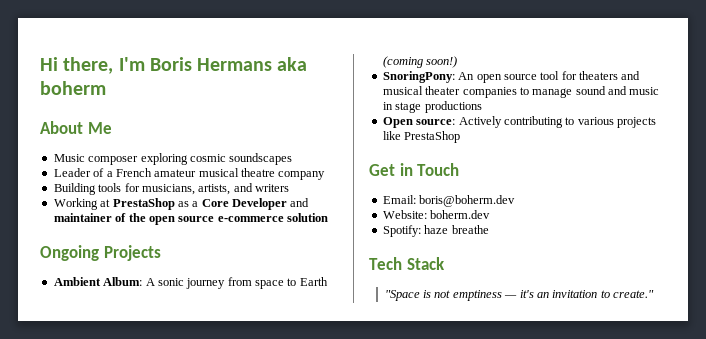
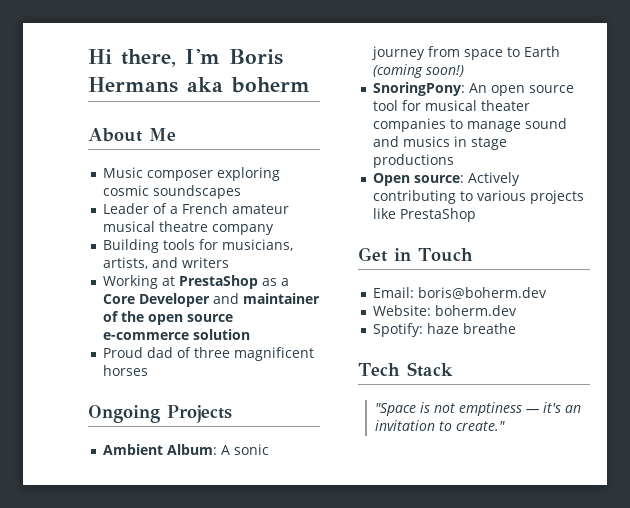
+ Proud dad of three magnificent horses
- SnoringPony: An open source tool for theaters and musical theater companies to manage sound and music in stage productions
+ SnoringPony: An open source tool for musical theater companies to manage sound and musics in stage productions

